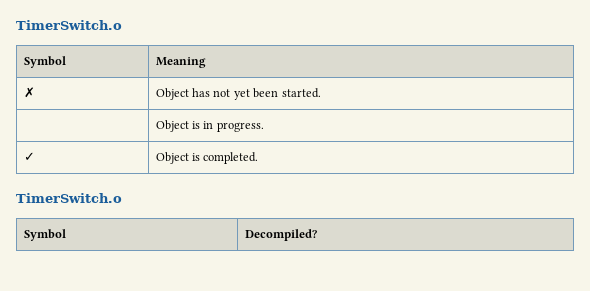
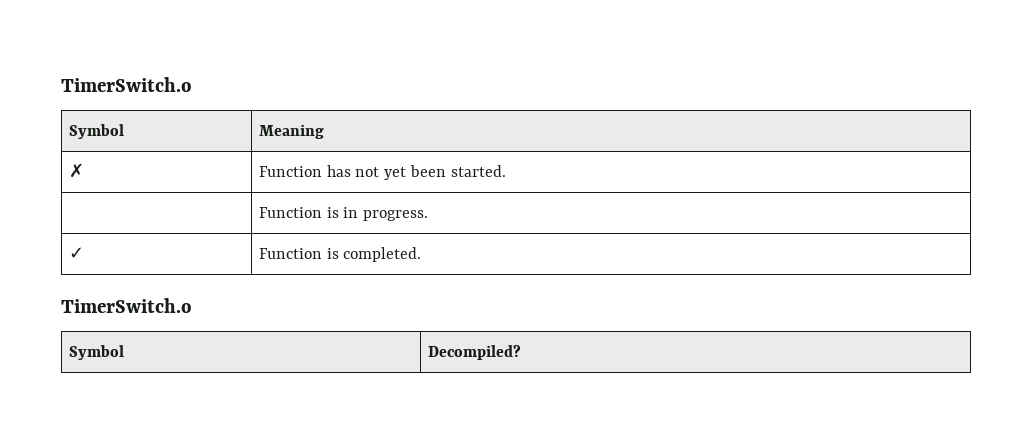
- ✗ | Object has not yet been started.
+ ✗ | Function has not yet been started.
- | Object is in progress.
+ | Function is in progress.
- ✓ | Object is completed.
+ ✓ | Function is completed.

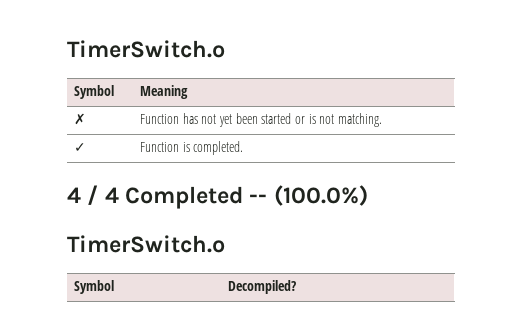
- ✗ | Function has not yet been started.
- | Function is in progress.
+ ✗ | Function has not yet been started or is not matching.
+ 4 / 4 Completed -- (100.0%)

